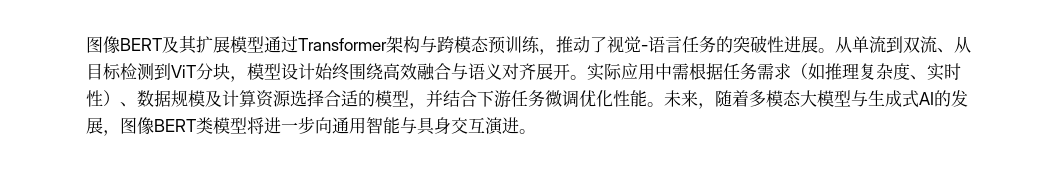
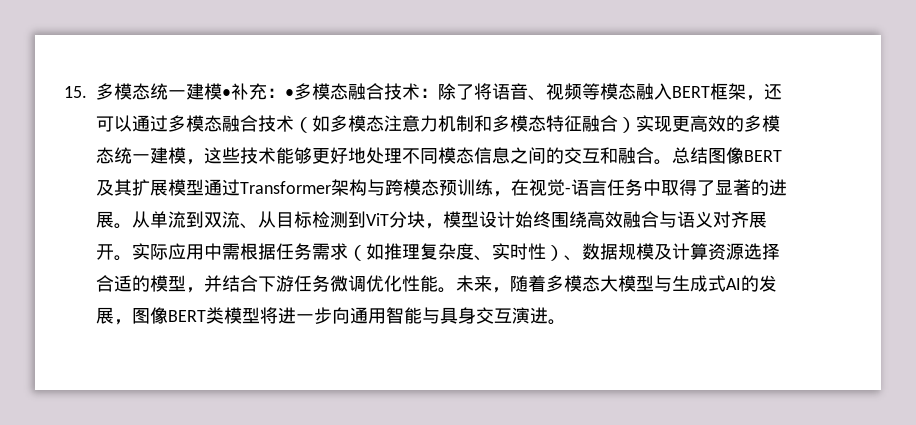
- 图像BERT及其扩展模型通过Transformer架构与跨模态预训练，推动了视觉-语言任务的突破性进展。
+ 15.多模态统一建模•补充：•多模态融合技术：除了将语音、视频等模态融入BERT框架，还可以通过多模态融合技术（如多模态注意力机制和多模态特征融合）实现更高效的多模态统一建模，这些技术能够更好地处理不同模态信息之间的交互和融合。总结图像BERT及其扩展模型通过Transformer架构与跨模态预训练，在视觉-语言任务中取得了显著的进展。

